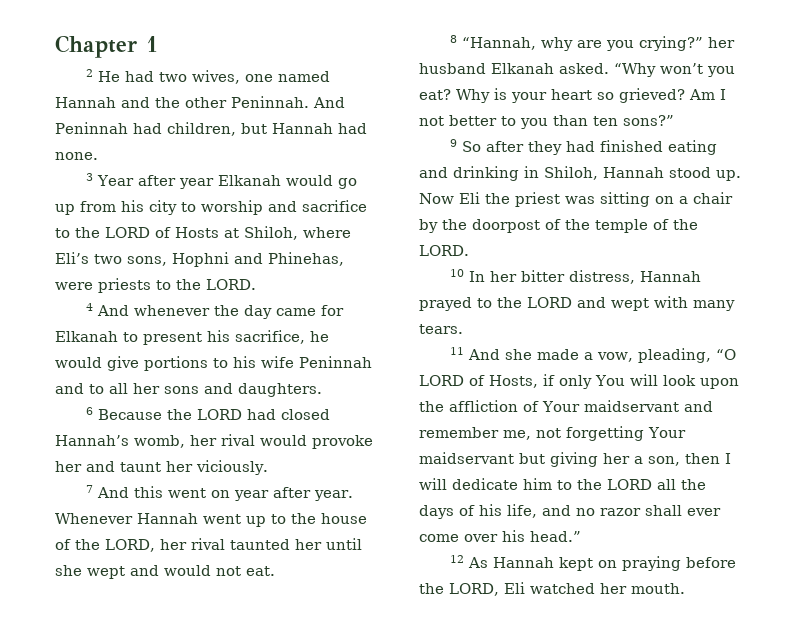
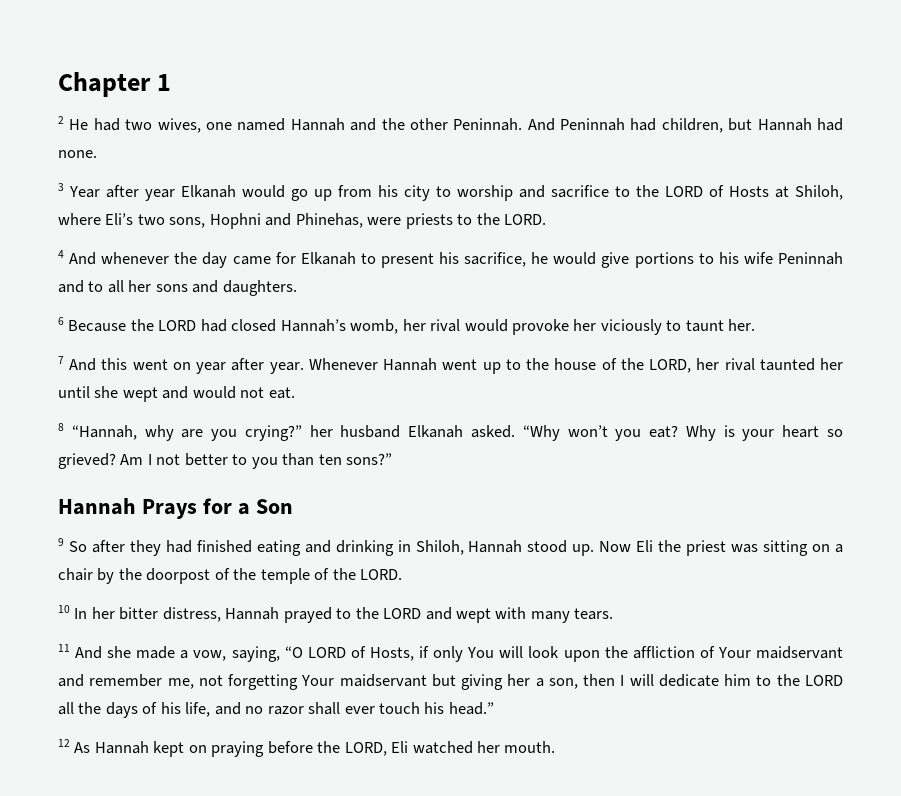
- 6 Because the LORD had closed Hannah’s womb, her rival would provoke her and taunt her viciously.
+ 6 Because the LORD had closed Hannah’s womb, her rival would provoke her viciously to taunt her.
+ Hannah Prays for a Son
- 11 And she made a vow, pleading, “O LORD of Hosts, if only You will look upon the affliction of Your maidservant and remember me, not forgetting Your maidservant but giving her a son, then I will dedicate him to the LORD all the days of his life, and no razor shall ever come over his head.”
+ 11 And she made a vow, saying, “O LORD of Hosts, if only You will look upon the affliction of Your maidservant and remember me, not forgetting Your maidservant but giving her a son, then I will dedicate him to the LORD all the days of his life, and no razor shall ever touch his head.”

